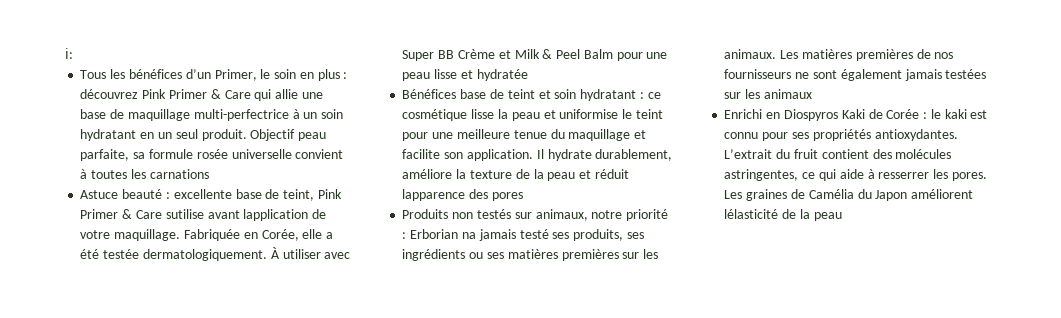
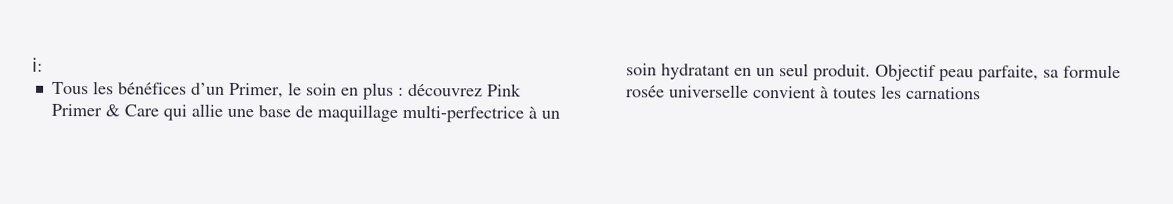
- Astuce beauté : excellente base de teint, Pink Primer & Care sutilise avant lapplication de votre maquillage. Fabriquée en Corée, elle a été testée dermatologiquement. À utiliser avec Super BB Crème et Milk & Peel Balm pour une peau lisse et hydratée
- Bénéfices base de teint et soin hydratant : ce cosmétique lisse la peau et uniformise le teint pour une meilleure tenue du maquillage et facilite son application. Il hydrate durablement, améliore la texture de la peau et réduit lapparence des pores
- Produits non testés sur animaux, notre priorité : Erborian na jamais testé ses produits, ses ingrédients ou ses matières premières sur les animaux. Les matières premières de nos fournisseurs ne sont également jamais testées sur les animaux
- Enrichi en Diospyros Kaki de Corée : le kaki est connu pour ses propriétés antioxydantes. L’extrait du fruit contient des molécules astringentes, ce qui aide à resserrer les pores. Les graines de Camélia du Japon améliorent lélasticité de la peau

